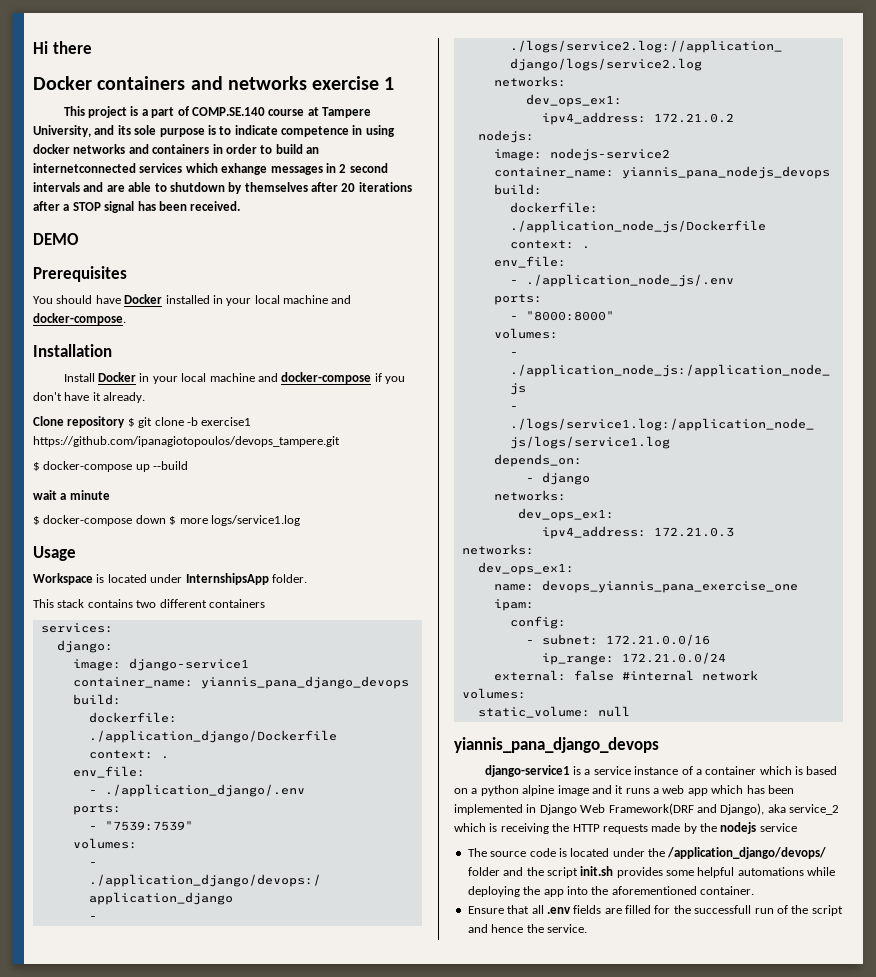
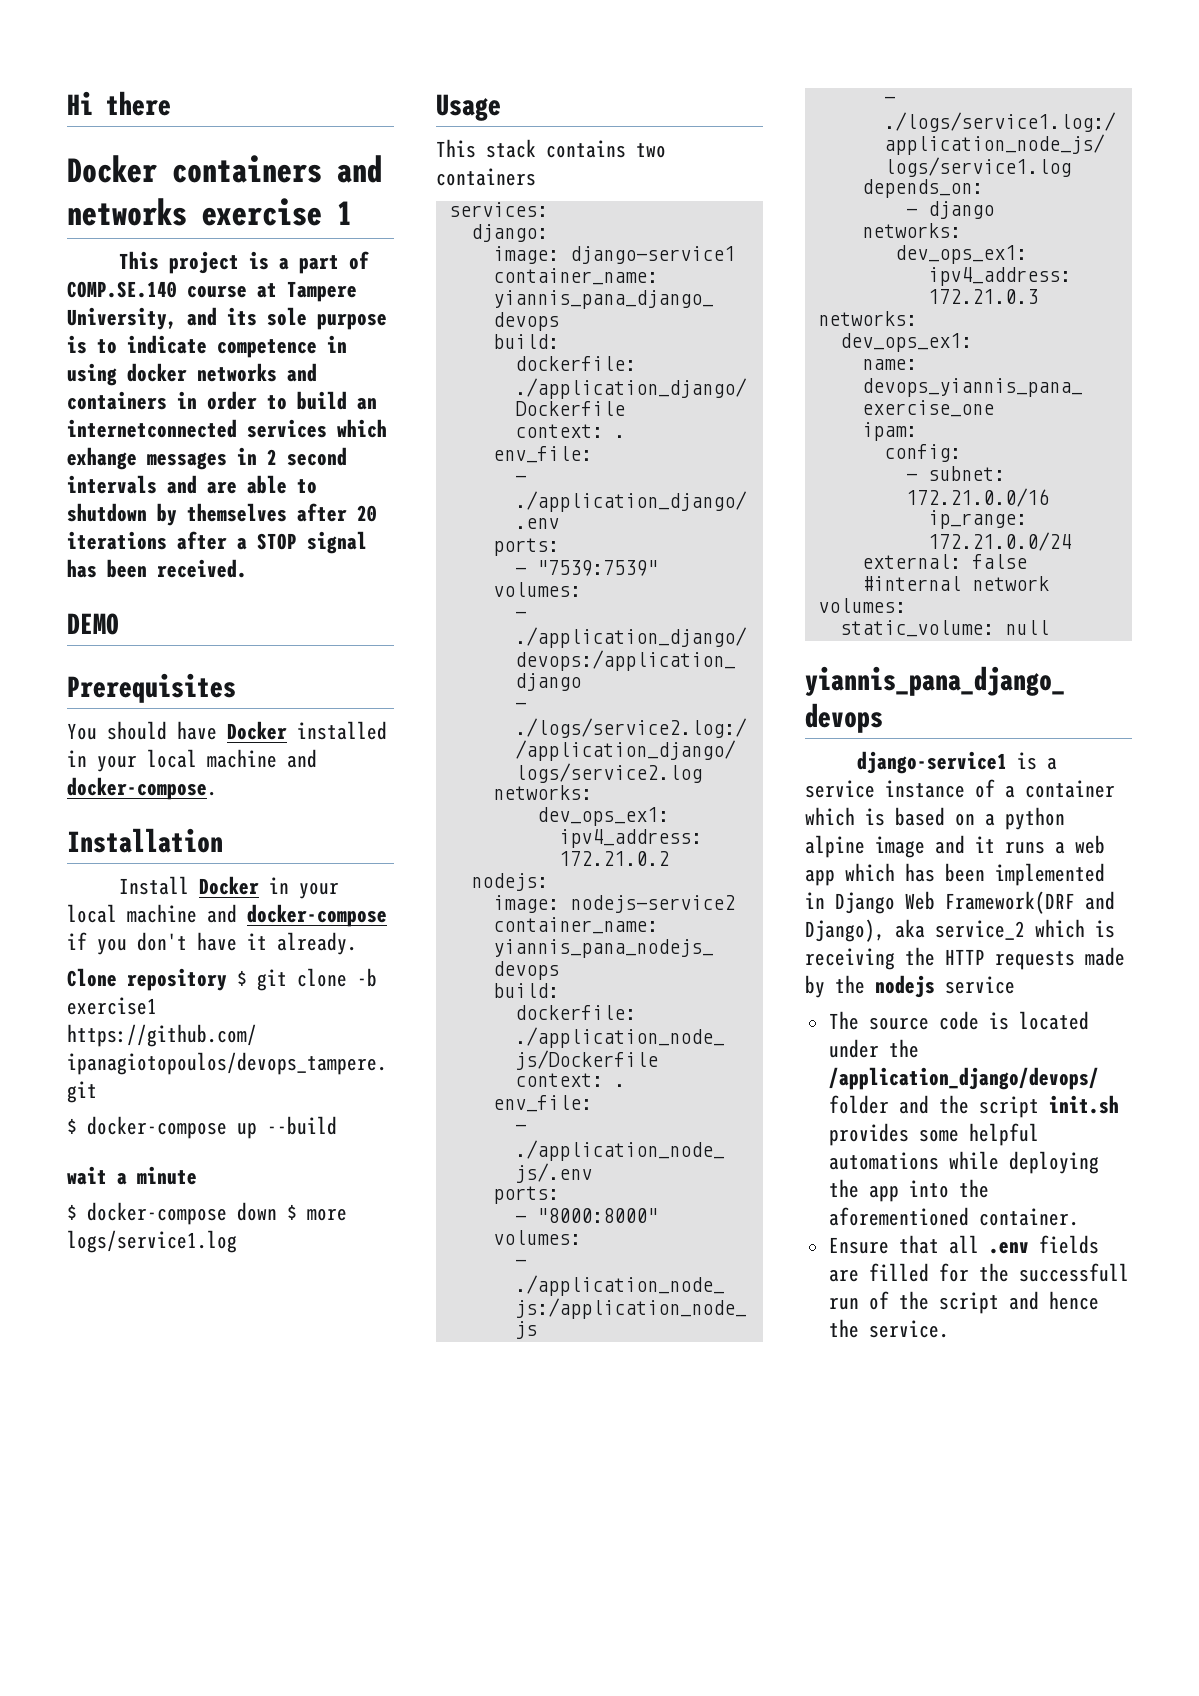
- Workspace is located under InternshipsApp folder.
- This stack contains two different containers
+ This stack contains two containers

